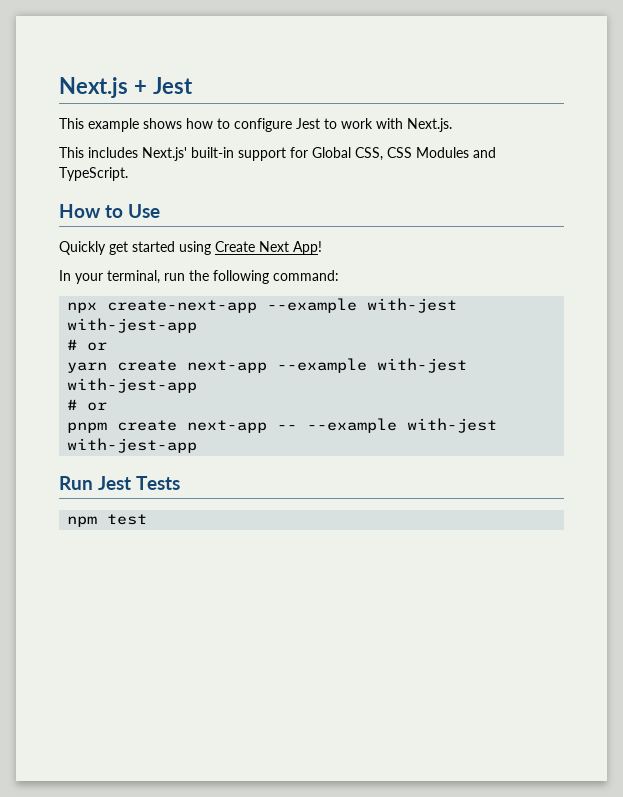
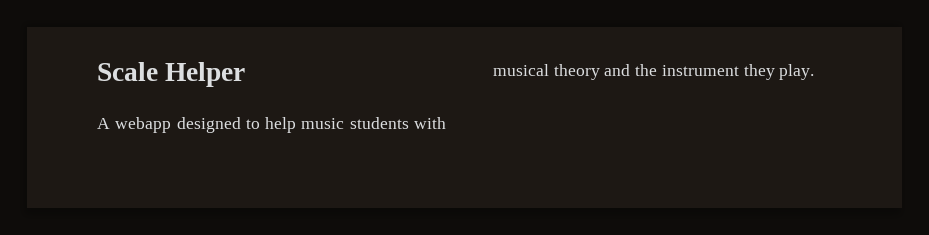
- Next.js + Jest
- This example shows how to configure Jest to work with Next.js.
- This includes Next.js' built-in support for Global CSS, CSS Modules and TypeScript.
- How to Use
- Quickly get started using Create Next App!
- In your terminal, run the following command:
- npx create-next-app --example with-jest with-jest-app
- # or
- yarn create next-app --example with-jest with-jest-app
- # or
- pnpm create next-app -- --example with-jest with-jest-app
- Run Jest Tests
- npm test
+ Scale Helper
+ A webapp designed to help music students with musical theory and the instrument they play.

